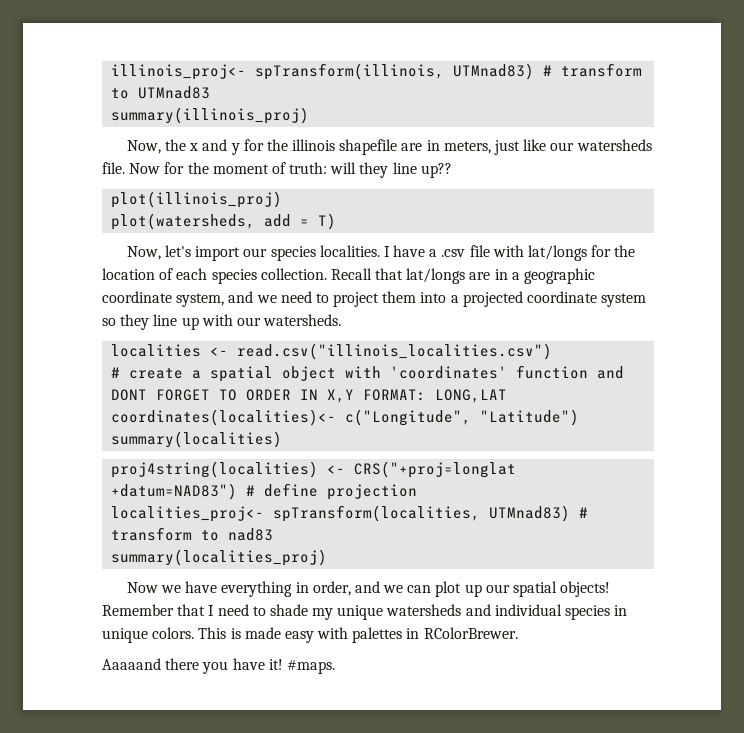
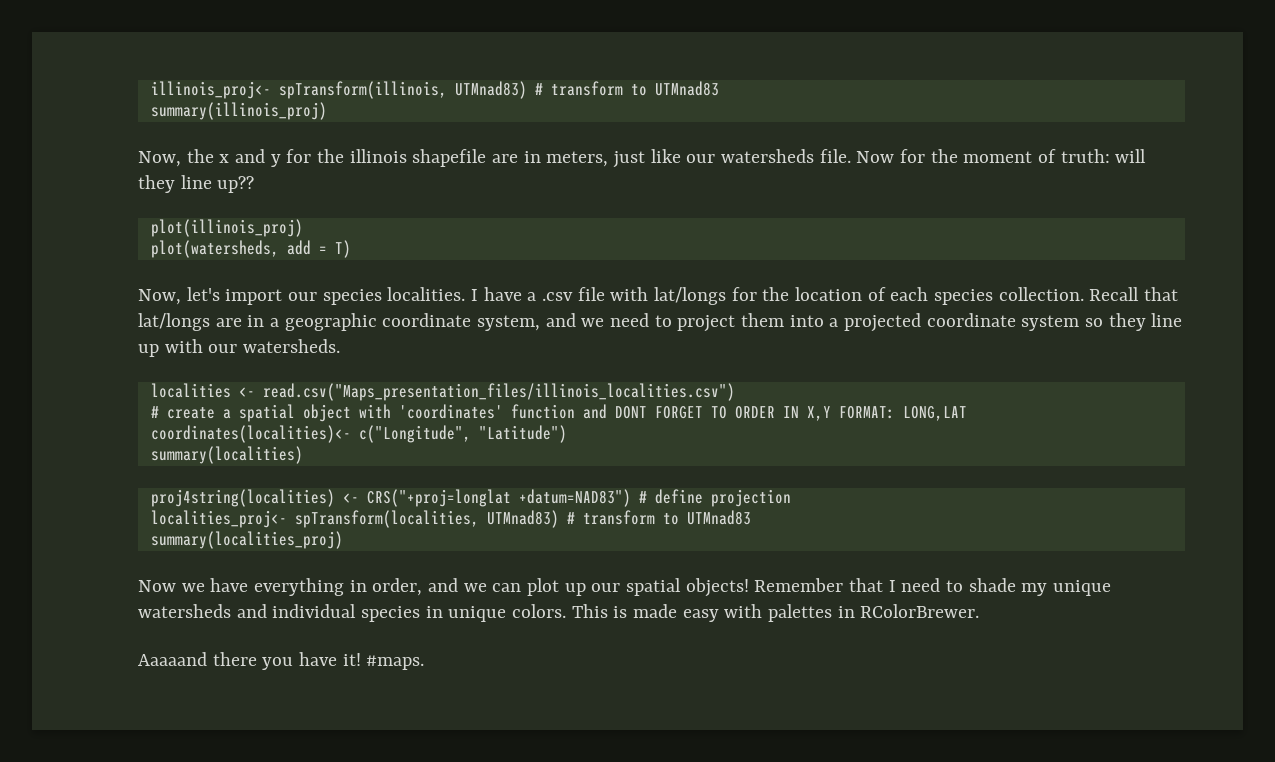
- localities <- read.csv("illinois_localities.csv")
+ localities <- read.csv("Maps_presentation_files/illinois_localities.csv")
- localities_proj<- spTransform(localities, UTMnad83) # transform to nad83
+ localities_proj<- spTransform(localities, UTMnad83) # transform to UTMnad83

